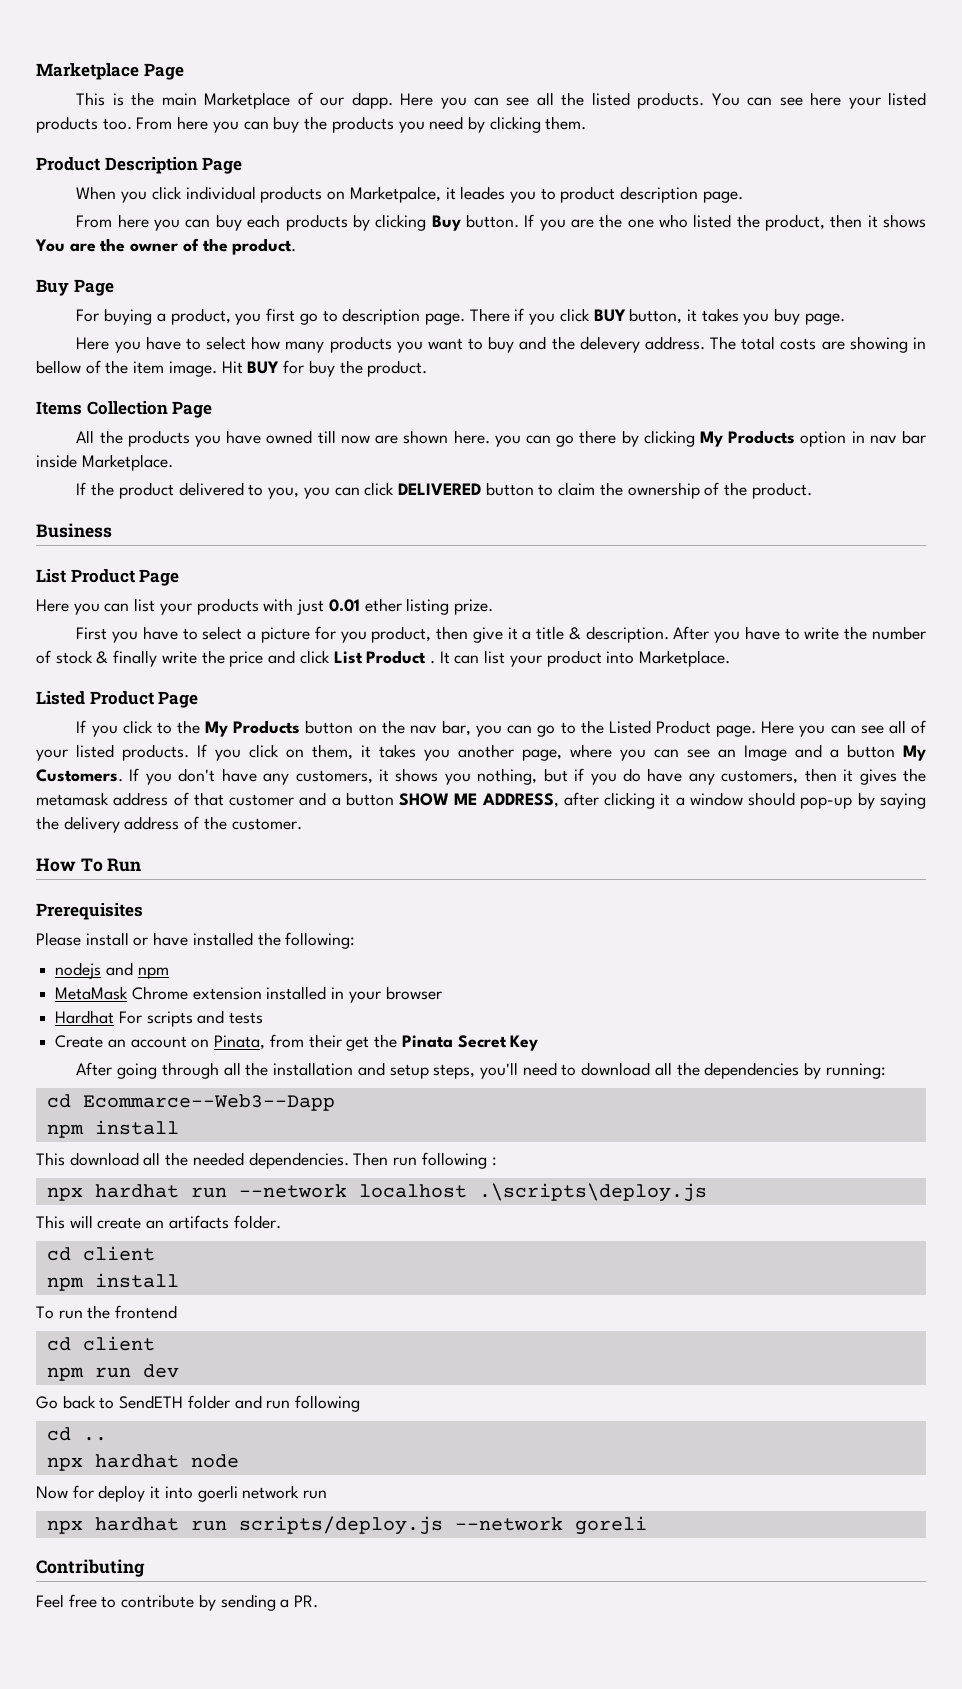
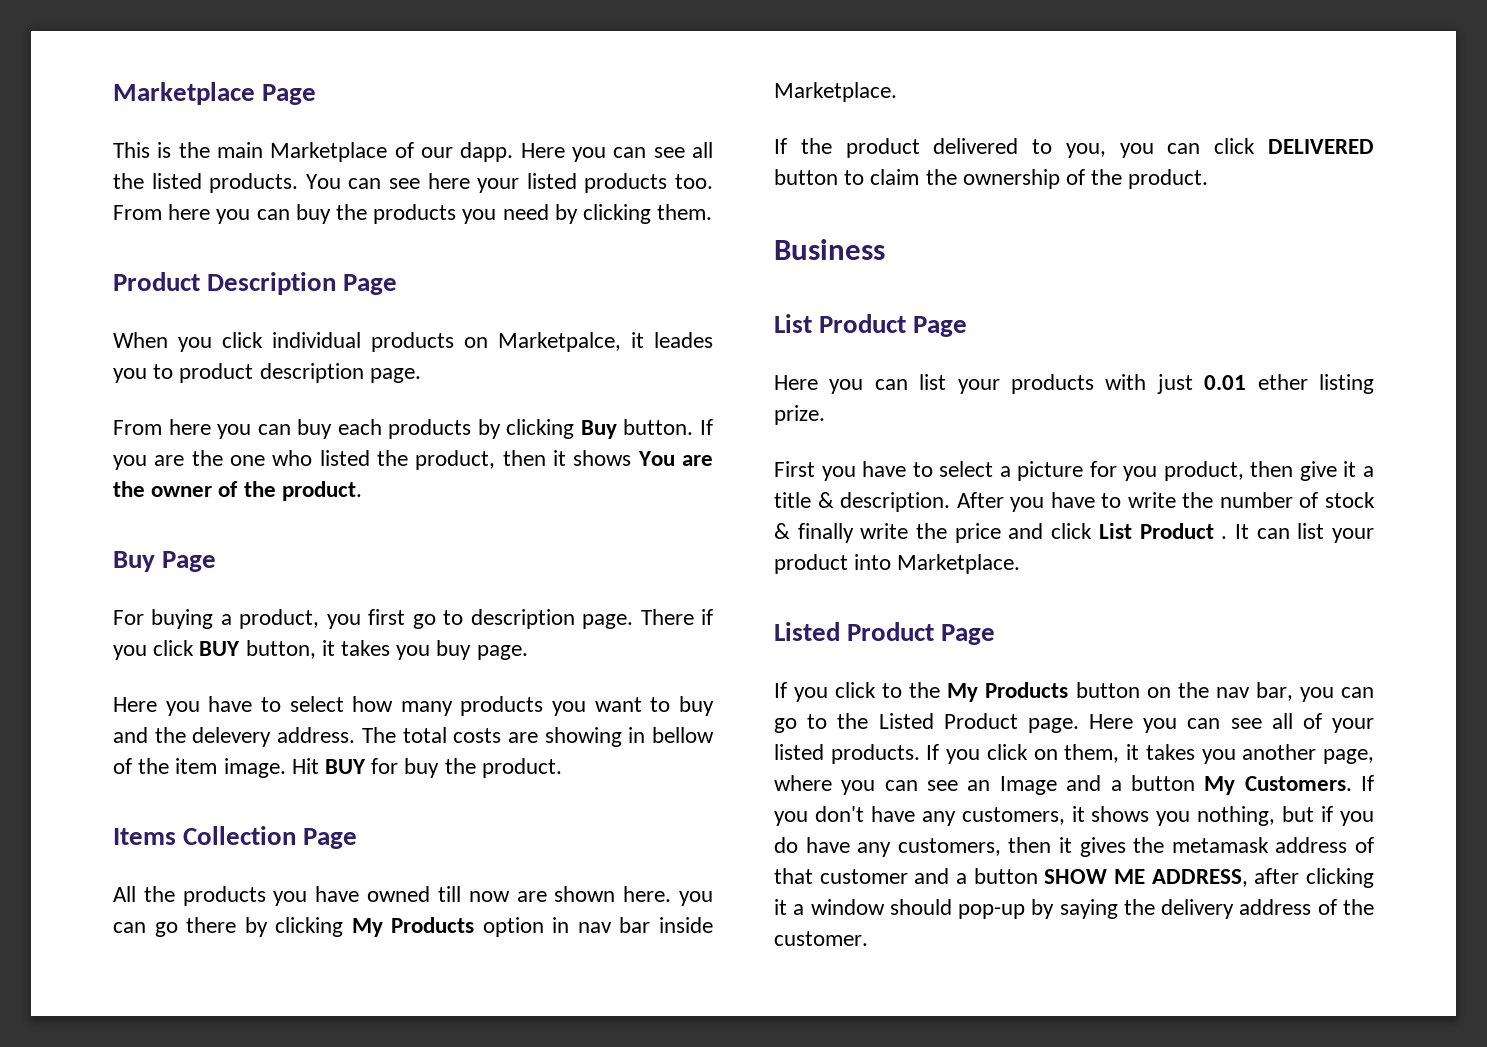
- How To Run
- Prerequisites
- Please install or have installed the following:
- nodejs and npm
- MetaMask Chrome extension installed in your browser
- Hardhat For scripts and tests
- Create an account on Pinata, from their get the Pinata Secret Key
- After going through all the installation and setup steps, you'll need to download all the dependencies by running:
- cd Ecommarce--Web3--Dapp
- npm install
- This download all the needed dependencies. Then run following :
- npx hardhat run --network localhost .\scripts\deploy.js
- This will create an artifacts folder.
- cd client
- npm install
- To run the frontend
- cd client
- npm run dev
- Go back to SendETH folder and run following
- cd ..
- npx hardhat node
- Now for deploy it into goerli network run
- npx hardhat run scripts/deploy.js --network goreli
- Contributing
- Feel free to contribute by sending a PR.

